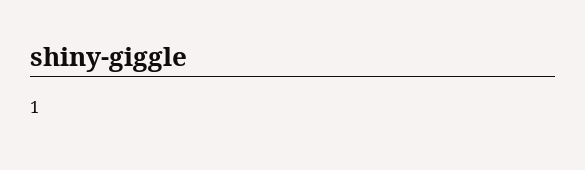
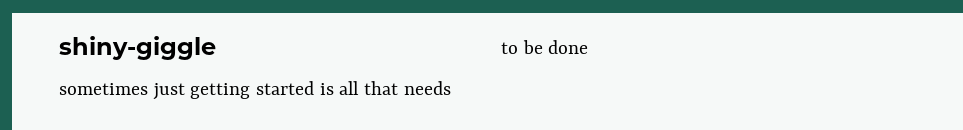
- 1
+ sometimes just getting started is all that needs to be done

